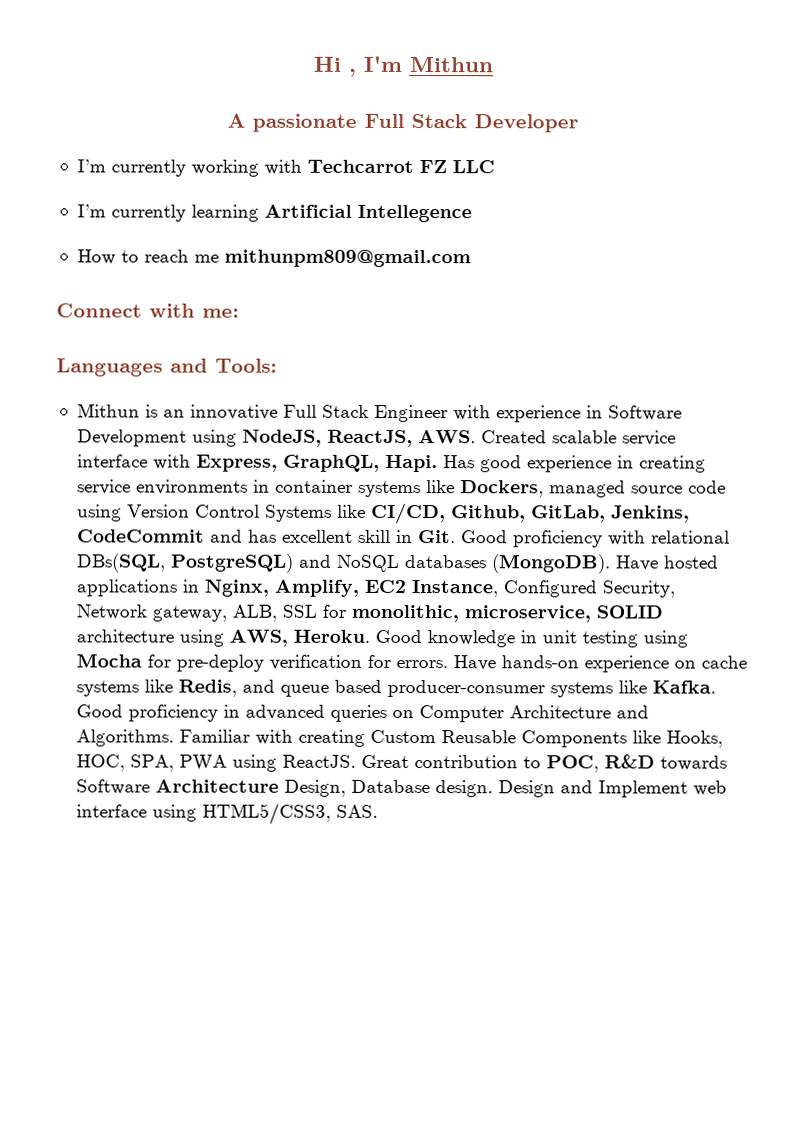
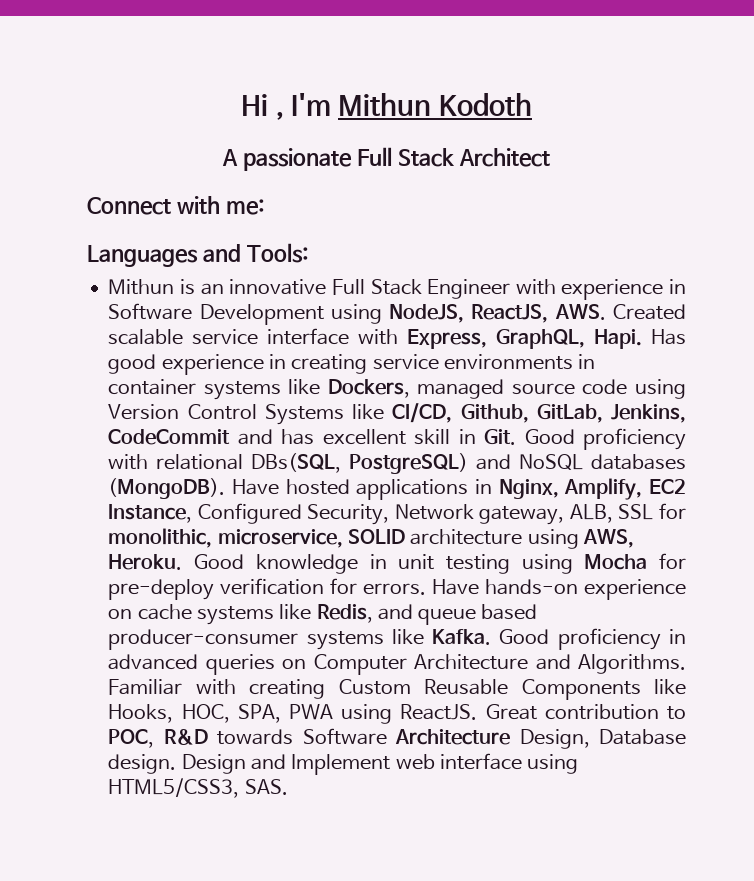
- Hi , I'm Mithun
+ Hi , I'm Mithun Kodoth
- A passionate Full Stack Developer
- I’m currently working with Techcarrot FZ LLC
- I’m currently learning Artificial Intellegence
- How to reach me mithunpm809@gmail.com
+ A passionate Full Stack Architect

